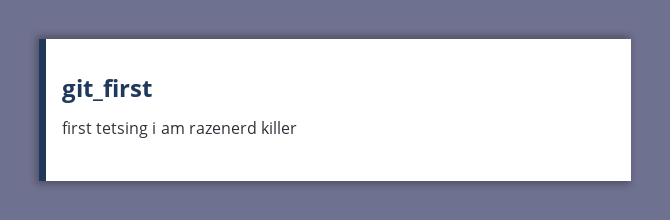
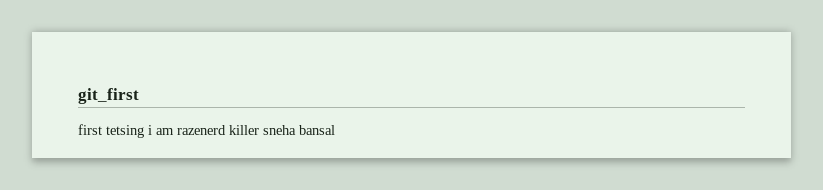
- first tetsing i am razenerd killer
+ first tetsing i am razenerd killer sneha bansal

